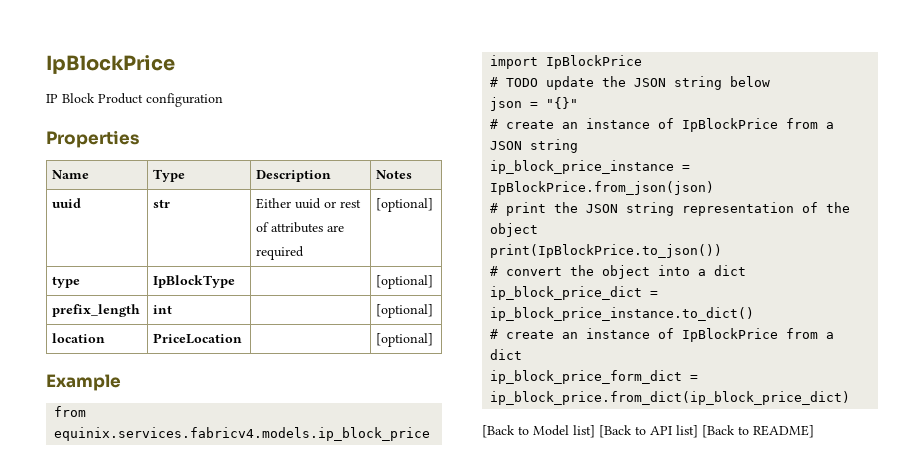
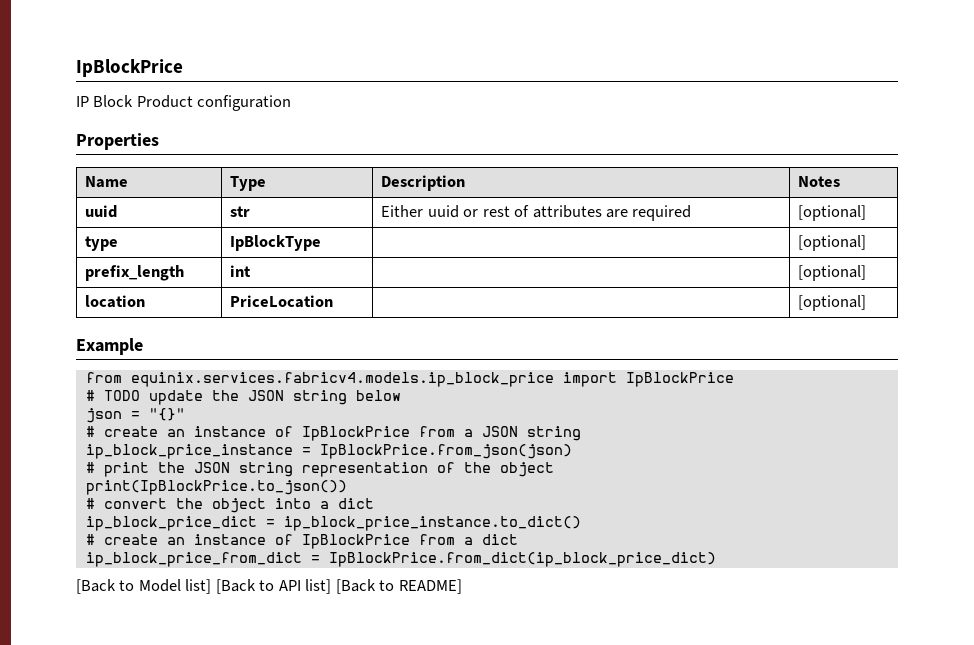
- ip_block_price_form_dict = ip_block_price.from_dict(ip_block_price_dict)
+ ip_block_price_from_dict = IpBlockPrice.from_dict(ip_block_price_dict)

